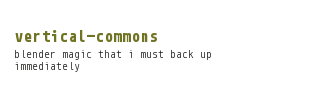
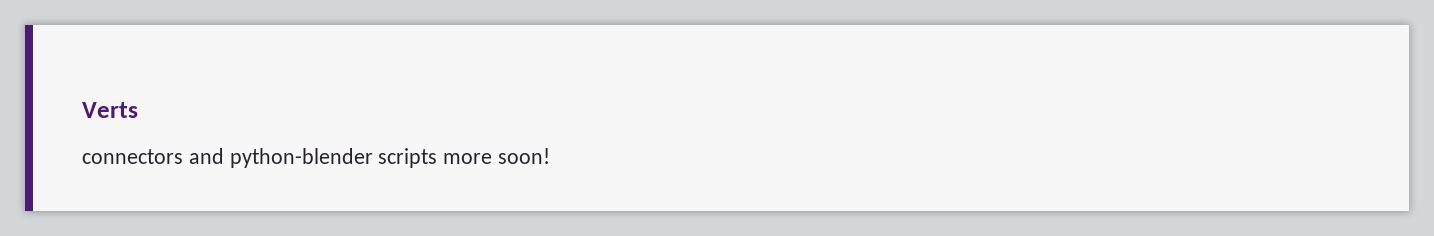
- vertical-commons
- blender magic that i must back up immediately
+ Verts
+ connectors and python-blender scripts more soon!

